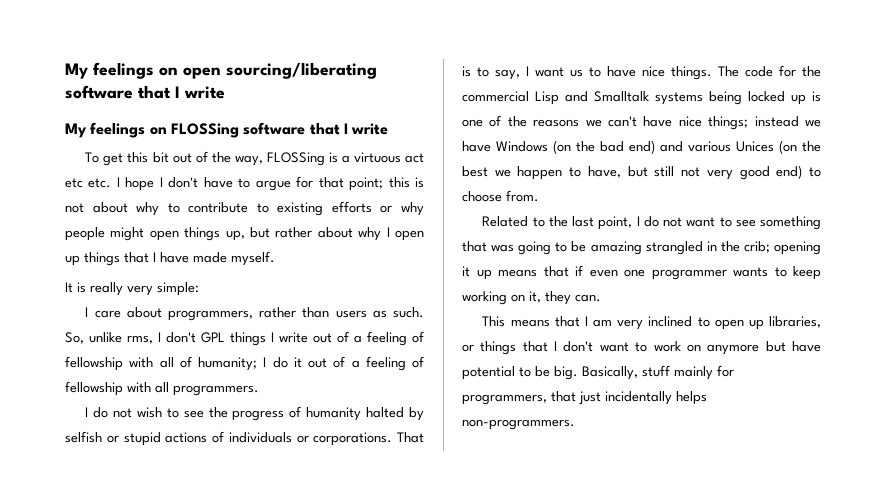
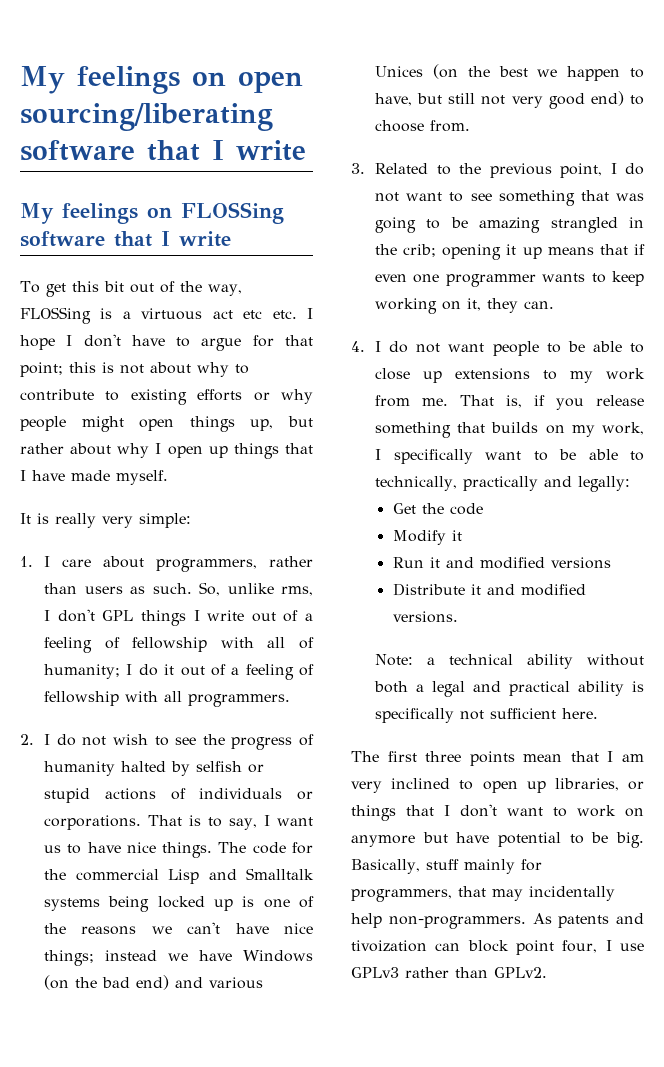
- I care about programmers, rather than users as such.
+ 1. I care about programmers, rather than users as such.
- I do not wish to see the progress of humanity halted by selfish or stupid actions of individuals or corporations.
+ 2. I do not wish to see the progress of humanity halted by selfish or stupid actions of individuals or corporations.
- Related to the last point, I do not want to see something that was going to be amazing strangled in the crib; opening it up means that if even one programmer wants to keep working on it, they can.
+ 3. Related to the previous point, I do not want to see something that was going to be amazing strangled in the crib; opening it up means that if even one programmer wants to keep working on it, they can.
- This means that I am very inclined to open up libraries, or things that I don't want to work on anymore but have potential to be big.
+ 4. I do not want people to be able to close up extensions to my work from me. That is, if you release something that builds on my work, I specifically want to be able to technically, practically and legally:
+ Get the code
+ Modify it
+ Run it and modified versions
+ Distribute it and modified versions.
+ Note: a technical ability without both a legal and practical ability is specifically not sufficient here.
+ The first three points mean that I am very inclined to open up libraries, or things that I don't want to work on anymore but have potential to be big.
- Basically, stuff mainly for programmers, that just incidentally helps non-programmers.
+ Basically, stuff mainly for programmers, that may incidentally help non-programmers. As patents and tivoization can block point four, I use GPLv3 rather than GPLv2.

